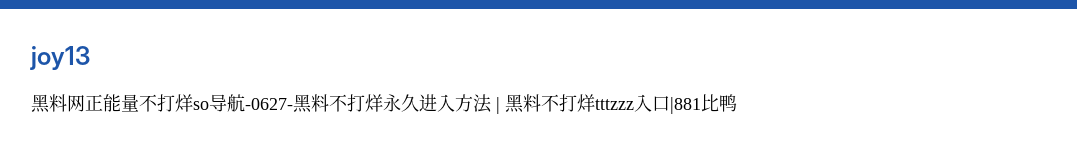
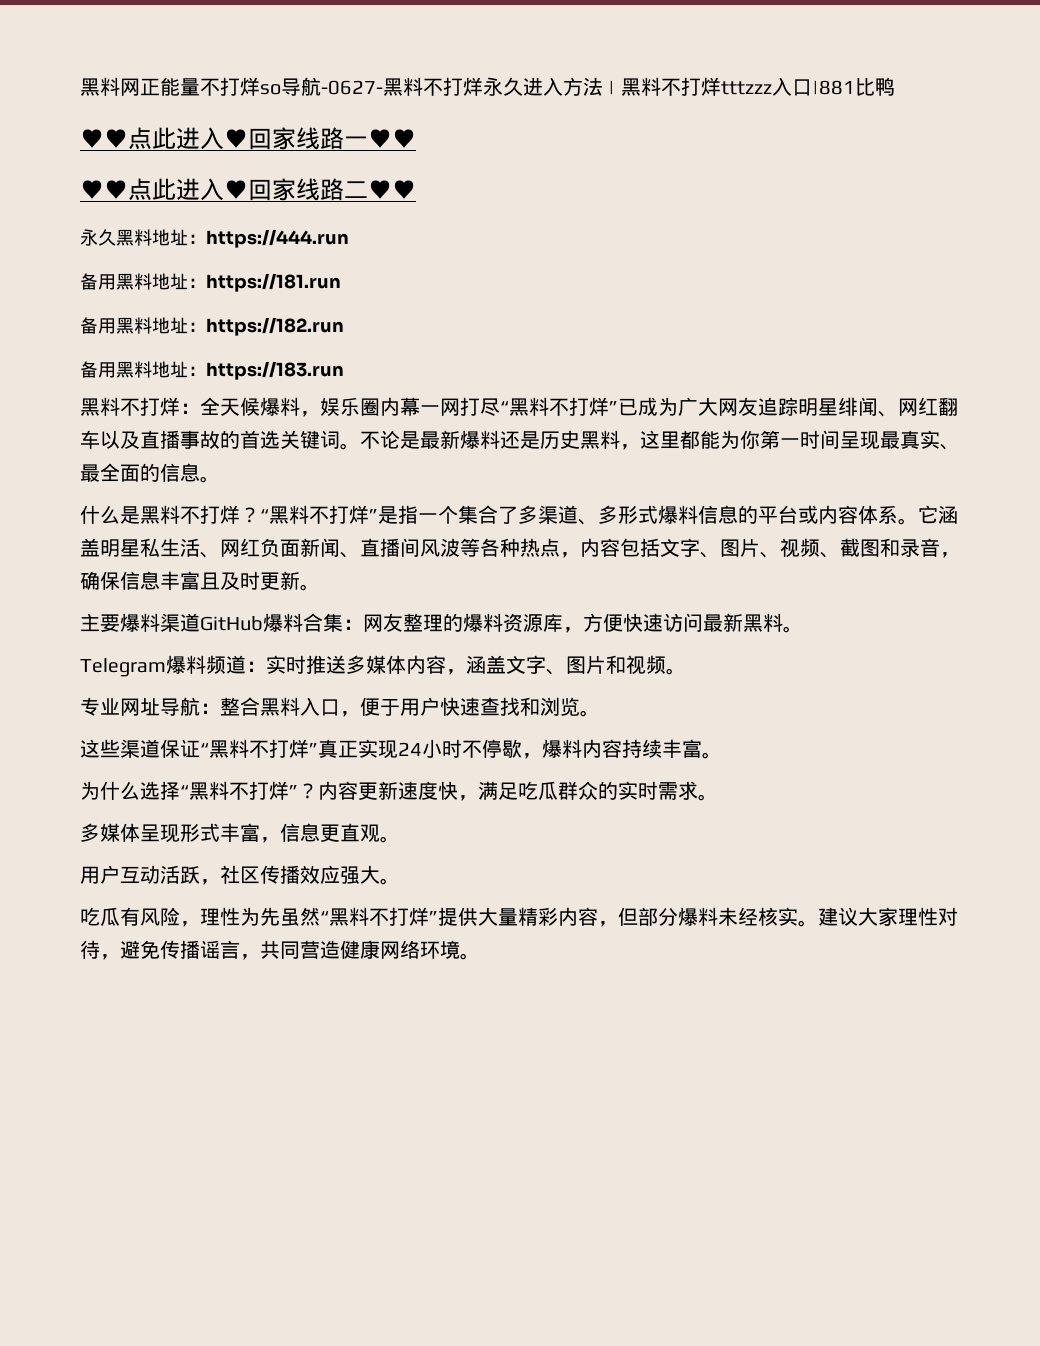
- joy13
+ ♥♥点此进入♥回家线路一♥♥
+ ♥♥点此进入♥回家线路二♥♥
+ 永久黑料地址：https://444.run
+ 备用黑料地址：https://181.run
+ 备用黑料地址：https://182.run
+ 备用黑料地址：https://183.run
+ 黑料不打烊：全天候爆料，娱乐圈内幕一网打尽“黑料不打烊”已成为广大网友追踪明星绯闻、网红翻车以及直播事故的首选关键词。不论是最新爆料还是历史黑料，这里都能为你第一时间呈现最真实、最全面的信息。
+ 什么是黑料不打烊？“黑料不打烊”是指一个集合了多渠道、多形式爆料信息的平台或内容体系。它涵盖明星私生活、网红负面新闻、直播间风波等各种热点，内容包括文字、图片、视频、截图和录音，确保信息丰富且及时更新。
+ 主要爆料渠道GitHub爆料合集：网友整理的爆料资源库，方便快速访问最新黑料。
+ Telegram爆料频道：实时推送多媒体内容，涵盖文字、图片和视频。
+ 专业网址导航：整合黑料入口，便于用户快速查找和浏览。
+ 这些渠道保证“黑料不打烊”真正实现24小时不停歇，爆料内容持续丰富。
+ 为什么选择“黑料不打烊”？内容更新速度快，满足吃瓜群众的实时需求。
+ 多媒体呈现形式丰富，信息更直观。
+ 用户互动活跃，社区传播效应强大。
+ 吃瓜有风险，理性为先虽然“黑料不打烊”提供大量精彩内容，但部分爆料未经核实。建议大家理性对待，避免传播谣言，共同营造健康网络环境。

